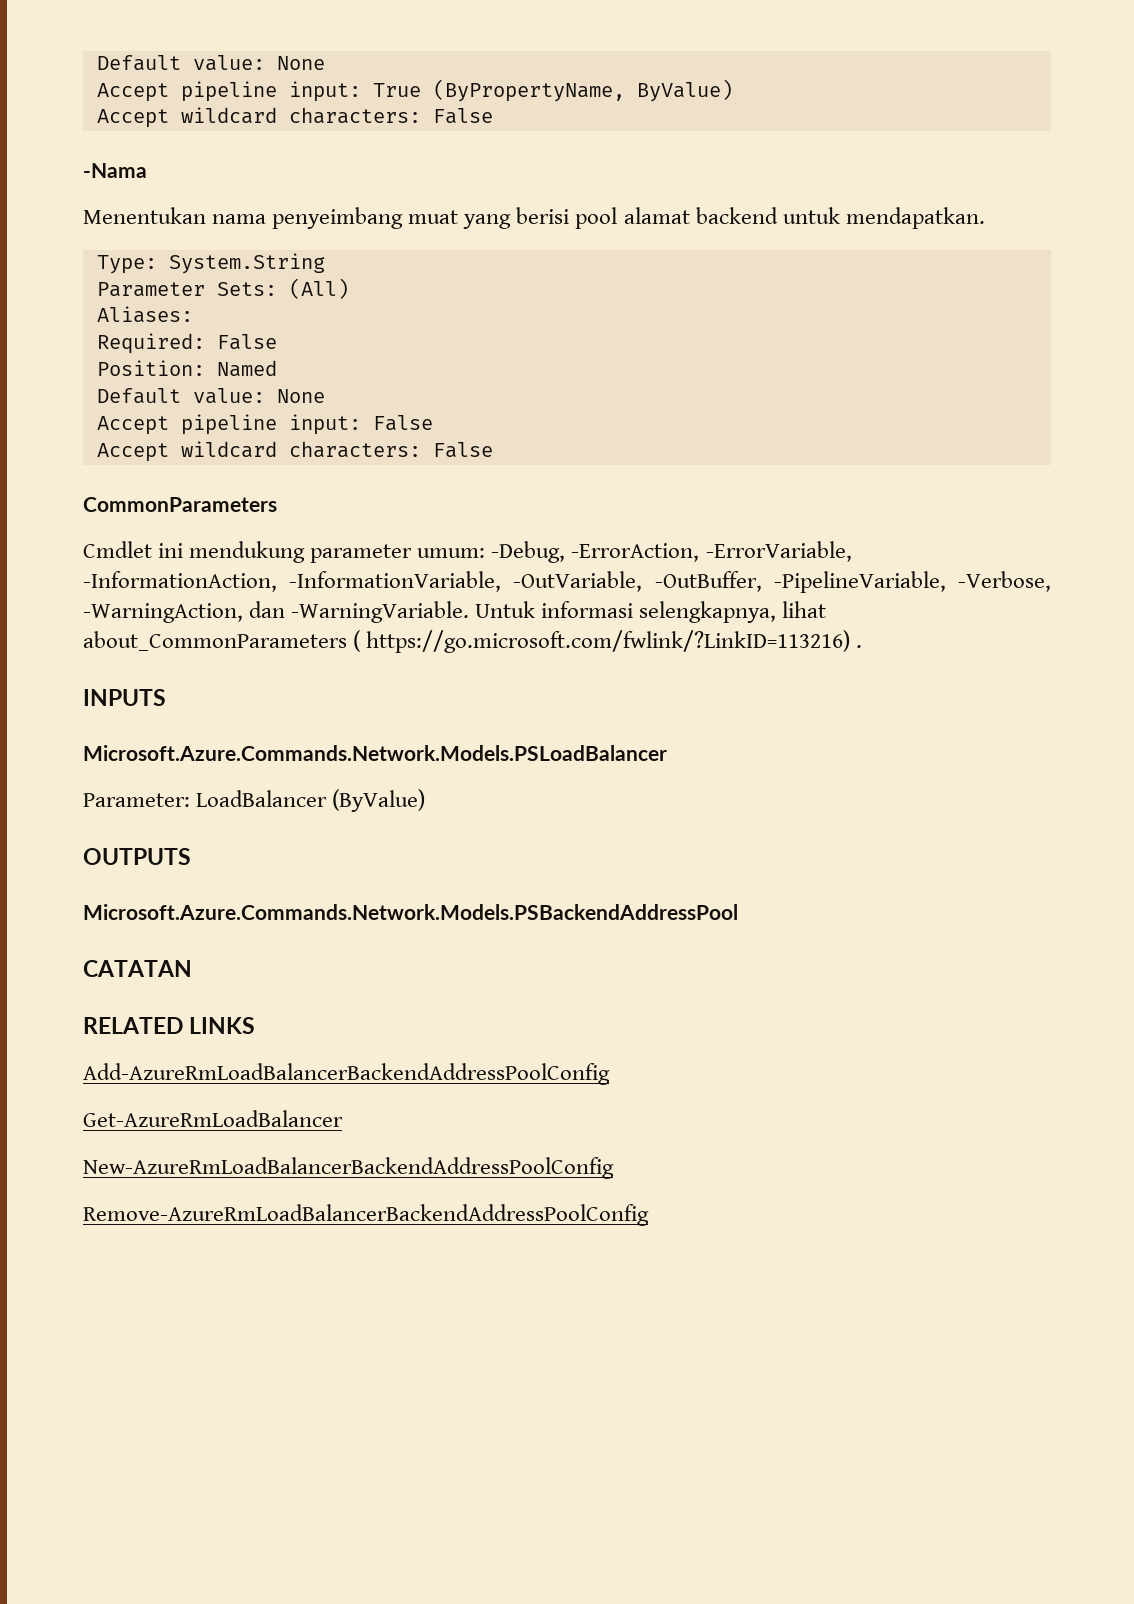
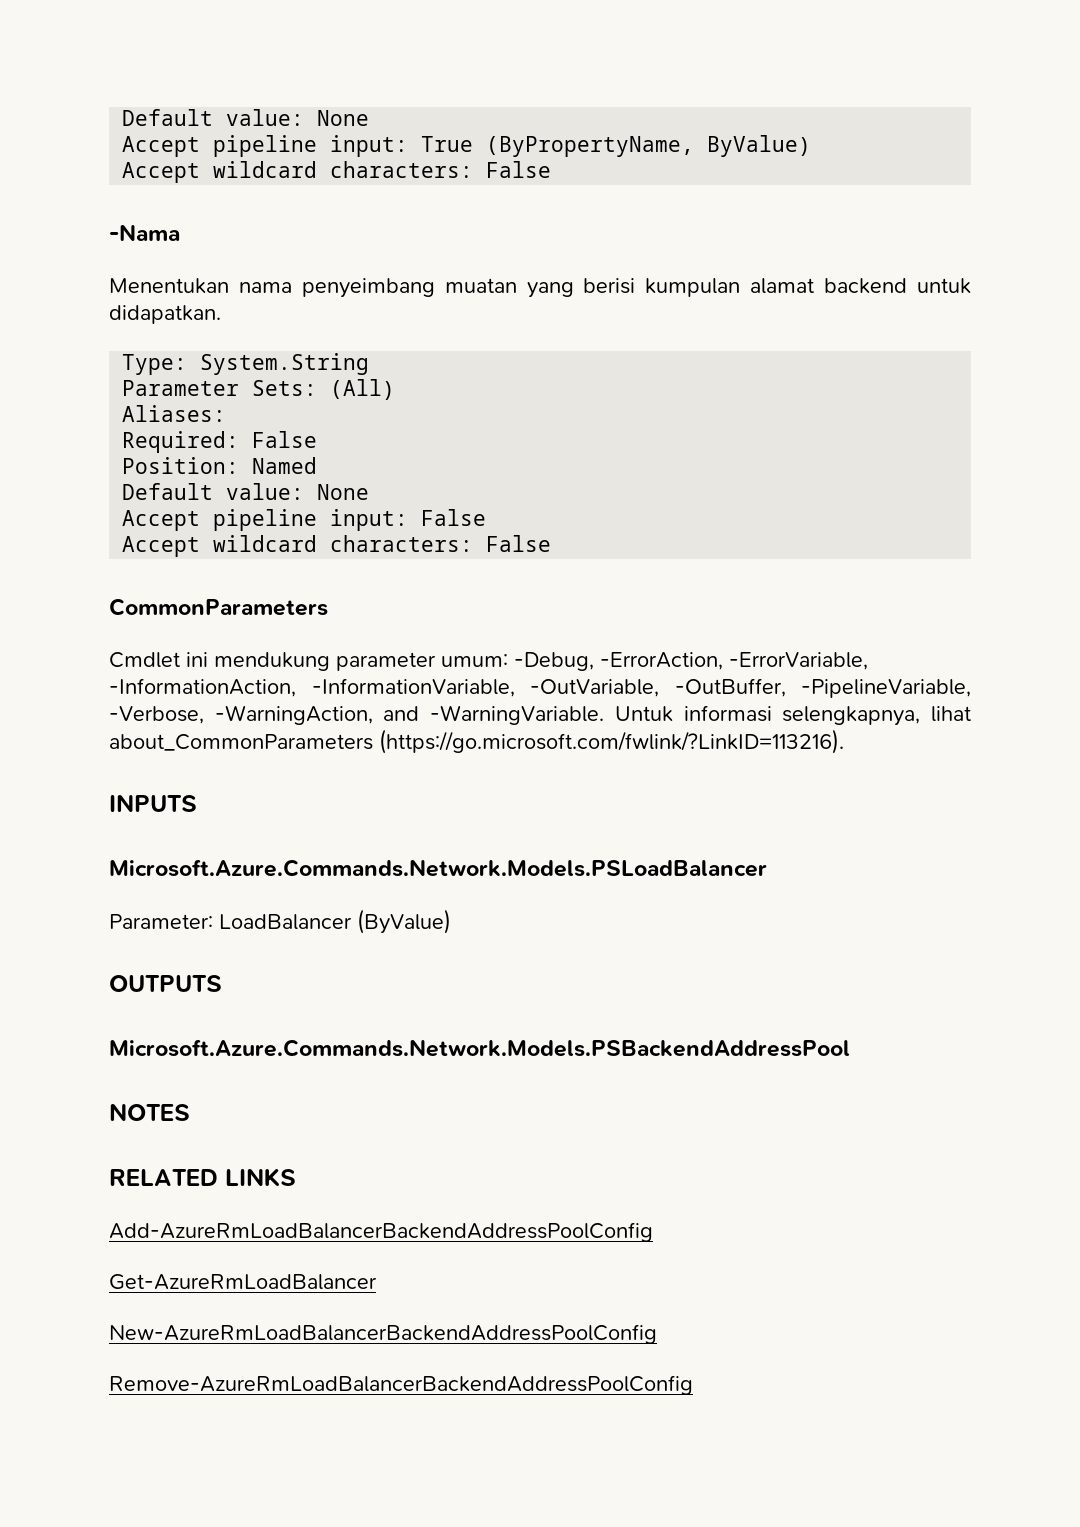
- Menentukan nama penyeimbang muat yang berisi pool alamat backend untuk mendapatkan.
+ Menentukan nama penyeimbang muatan yang berisi kumpulan alamat backend untuk didapatkan.
- Cmdlet ini mendukung parameter umum: -Debug, -ErrorAction, -ErrorVariable, -InformationAction, -InformationVariable, -OutVariable, -OutBuffer, -PipelineVariable, -Verbose, -WarningAction, dan -WarningVariable.
+ Cmdlet ini mendukung parameter umum: -Debug, -ErrorAction, -ErrorVariable, -InformationAction, -InformationVariable, -OutVariable, -OutBuffer, -PipelineVariable, -Verbose, -WarningAction, and -WarningVariable.
- Untuk informasi selengkapnya, lihat about_CommonParameters ( https://go.microsoft.com/fwlink/?LinkID=113216) .
+ Untuk informasi selengkapnya, lihat about_CommonParameters (https://go.microsoft.com/fwlink/?LinkID=113216).
- CATATAN
+ NOTES

